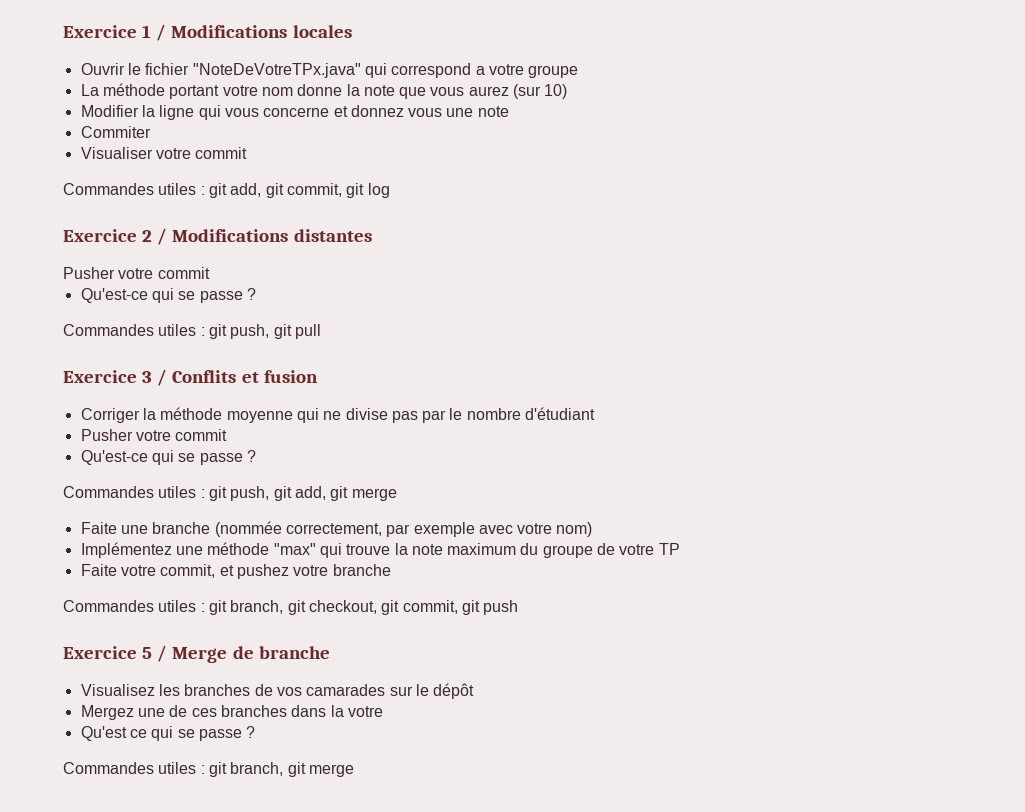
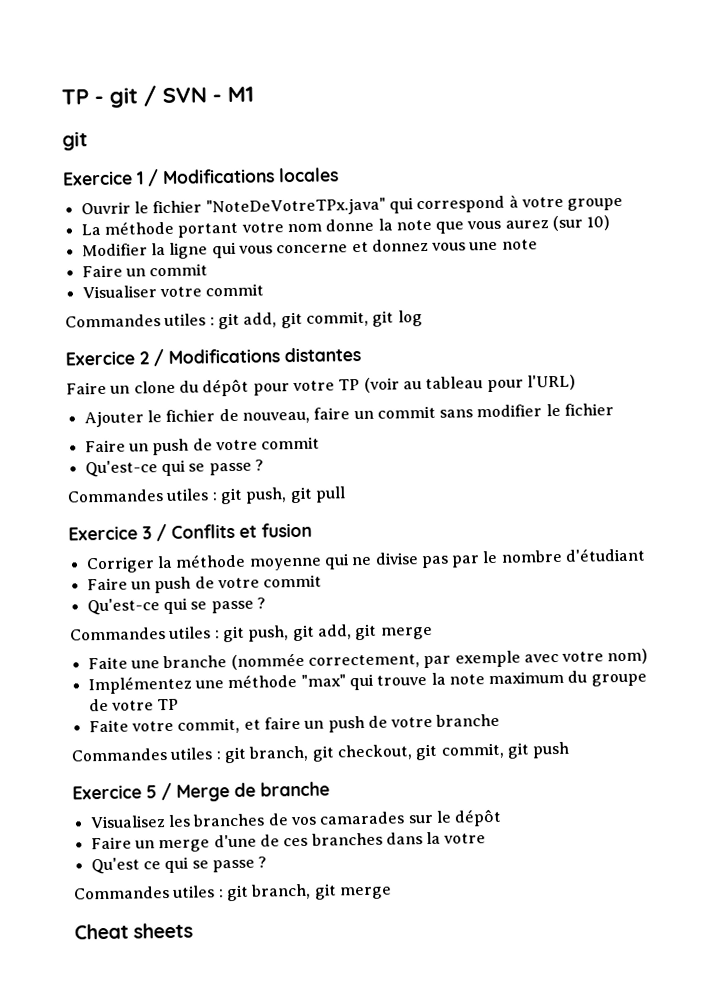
+ TP - git / SVN - M1
+ git
- Ouvrir le fichier "NoteDeVotreTPx.java" qui correspond a votre groupe
+ Ouvrir le fichier "NoteDeVotreTPx.java" qui correspond à votre groupe
- Commiter
+ Faire un commit
  Exercice 2 / Modifications distantes
- Pusher votre commit
+ Faire un clone du dépôt pour votre TP (voir au tableau pour l'URL)
+ Ajouter le fichier de nouveau, faire un commit sans modifier le fichier
+ Faire un push de votre commit
  Corriger la méthode moyenne qui ne divise pas par le nombre d'étudiant
- Pusher votre commit
+ Faire un push de votre commit
- Faite votre commit, et pushez votre branche
+ Faite votre commit, et faire un push de votre branche
- Mergez une de ces branches dans la votre
+ Faire un merge d'une de ces branches dans la votre
+ Cheat sheets

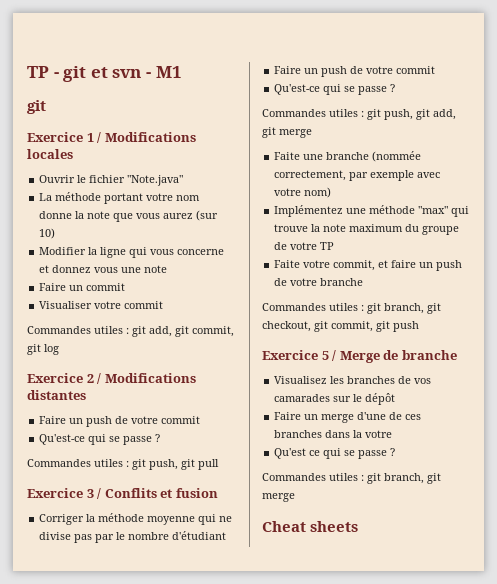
- TP - git / SVN - M1
+ TP - git et svn - M1
- Ouvrir le fichier "NoteDeVotreTPx.java" qui correspond à votre groupe
+ Ouvrir le fichier "Note.java"
- Faire un clone du dépôt pour votre TP (voir au tableau pour l'URL)
- Ajouter le fichier de nouveau, faire un commit sans modifier le fichier

